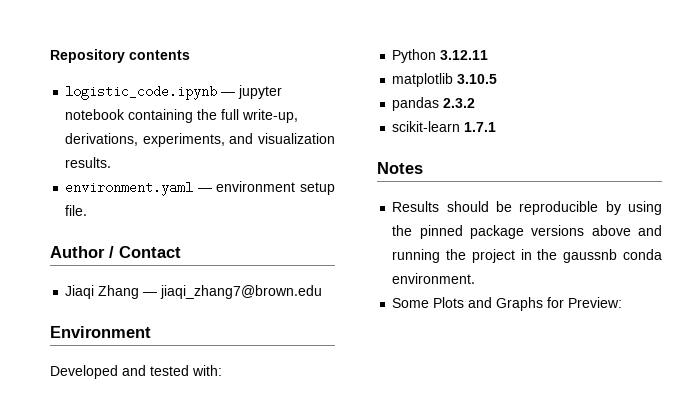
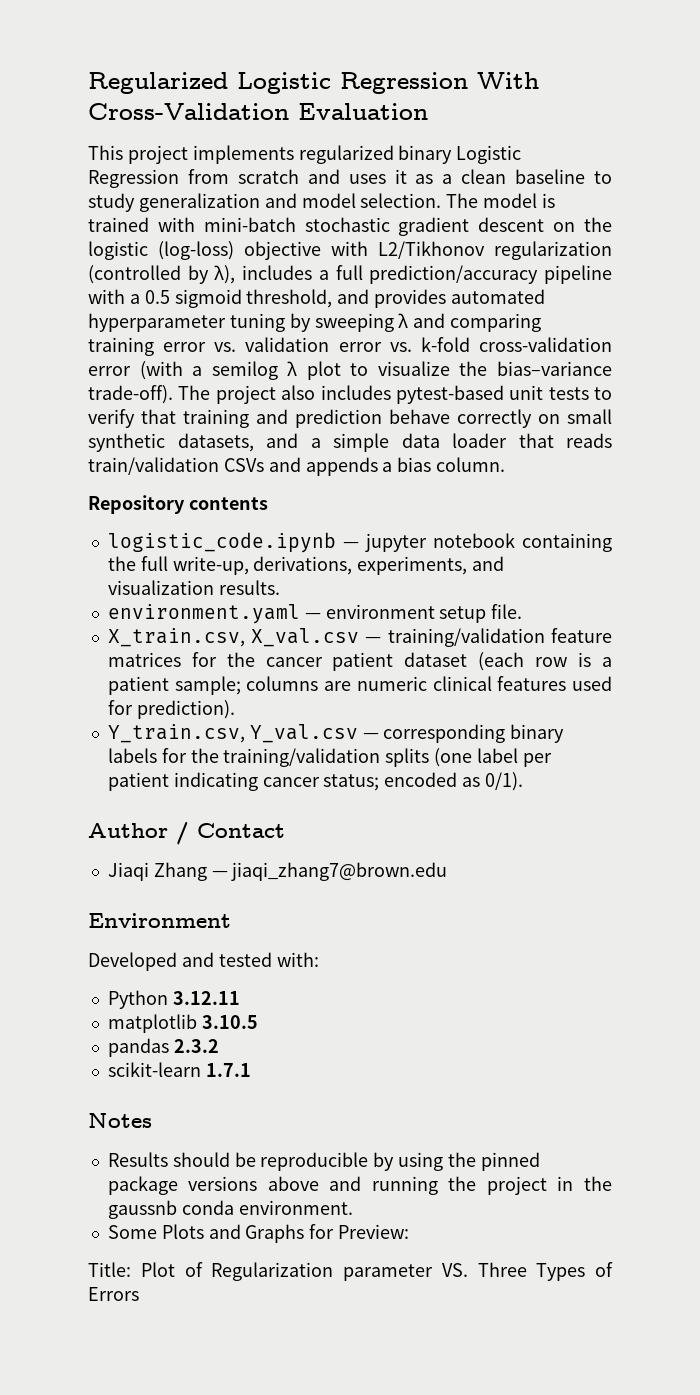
+ Regularized Logistic Regression With Cross-Validation Evaluation
+ This project implements regularized binary Logistic Regression from scratch and uses it as a clean baseline to study generalization and model selection. The model is trained with mini-batch stochastic gradient descent on the logistic (log-loss) objective with L2/Tikhonov regularization (controlled by λ), includes a full prediction/accuracy pipeline with a 0.5 sigmoid threshold, and provides automated hyperparameter tuning by sweeping λ and comparing training error vs. validation error vs. k-fold cross-validation error (with a semilog λ plot to visualize the bias–variance trade-off). The project also includes pytest-based unit tests to verify that training and prediction behave correctly on small synthetic datasets, and a simple data loader that reads train/validation CSVs and appends a bias column.
+ X_train.csv, X_val.csv — training/validation feature matrices for the cancer patient dataset (each row is a patient sample; columns are numeric clinical features used for prediction).
+ Y_train.csv, Y_val.csv — corresponding binary labels for the training/validation splits (one label per patient indicating cancer status; encoded as 0/1).
+ Title: Plot of Regularization parameter VS. Three Types of Errors

